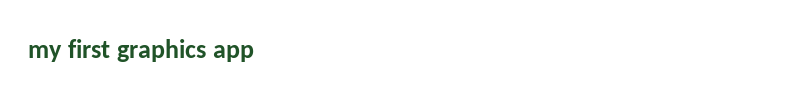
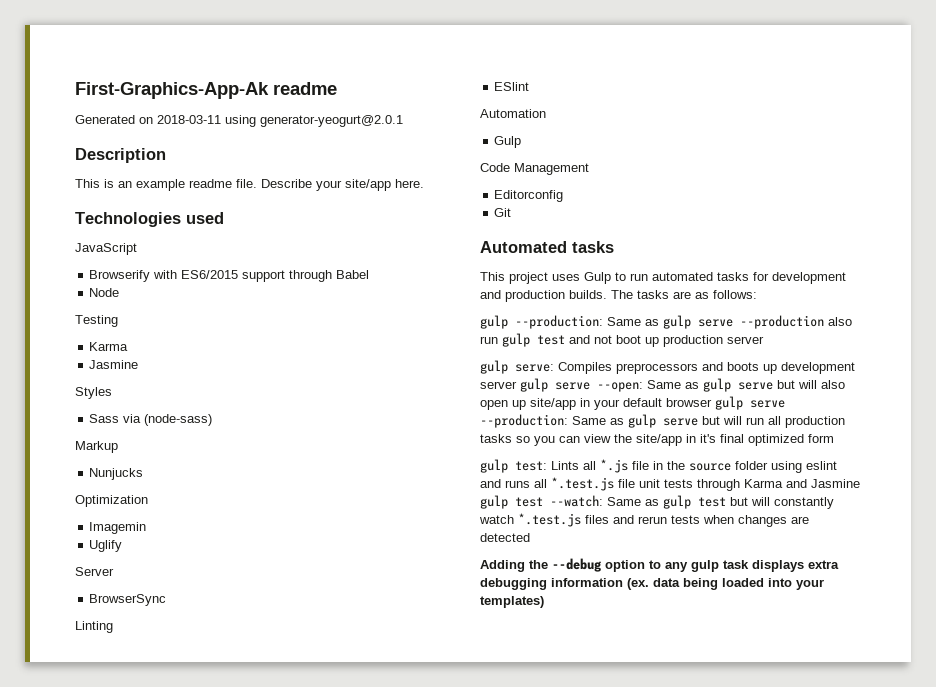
- my first graphics app
+ First-Graphics-App-Ak readme
+ Generated on 2018-03-11 using generator-yeogurt@2.0.1
+ Description
+ This is an example readme file. Describe your site/app here.
+ Technologies used
+ JavaScript
+ Browserify with ES6/2015 support through Babel
+ Node
+ Testing
+ Karma
+ Jasmine
+ Styles
+ Sass via (node-sass)
+ Markup
+ Nunjucks
+ Optimization
+ Imagemin
+ Uglify
+ Server
+ BrowserSync
+ Linting
+ ESlint
+ Automation
+ Gulp
+ Code Management
+ Editorconfig
+ Git
+ Automated tasks
+ This project uses Gulp to run automated tasks for development and production builds. The tasks are as follows:
+ gulp --production: Same as gulp serve --production also run gulp test and not boot up production server
+ gulp serve: Compiles preprocessors and boots up development server gulp serve --open: Same as gulp serve but will also open up site/app in your default browser gulp serve --production: Same as gulp serve but will run all production tasks so you can view the site/app in it's final optimized form
+ gulp test: Lints all *.js file in the source folder using eslint and runs all *.test.js file unit tests through Karma and Jasmine gulp test --watch: Same as gulp test but will constantly watch *.test.js files and rerun tests when changes are detected
+ Adding the --debug option to any gulp task displays extra debugging information (ex. data being loaded into your templates)

